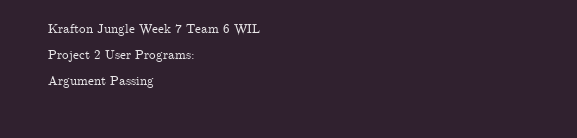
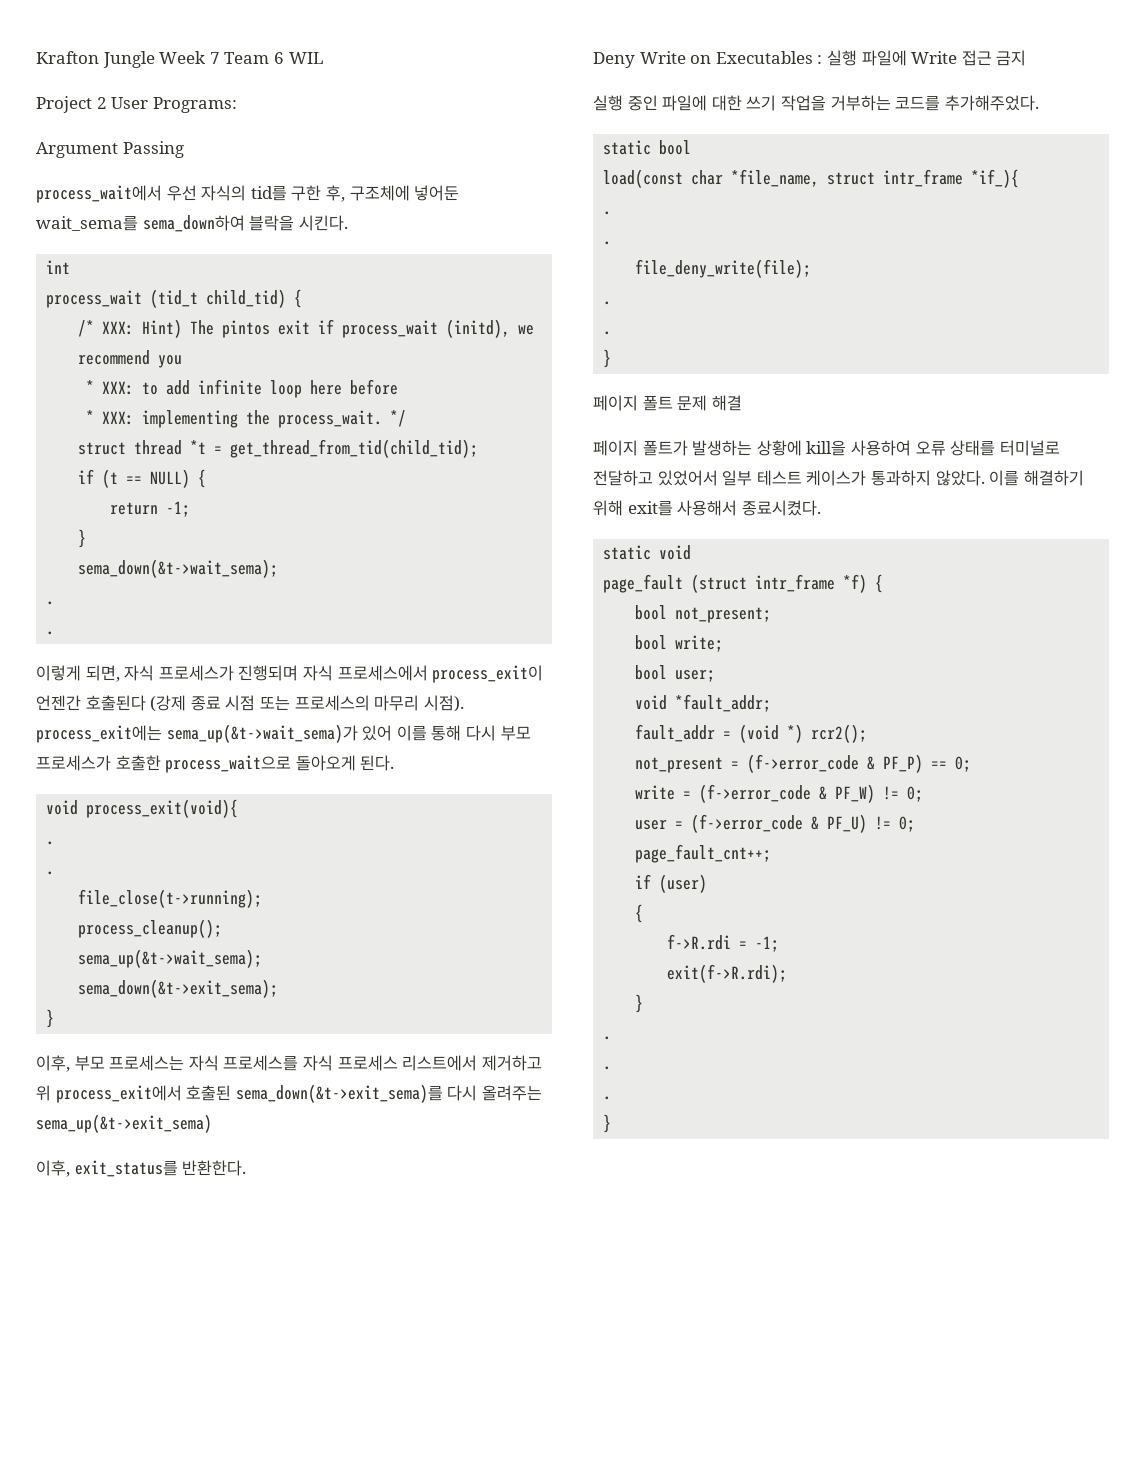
+ process_wait에서 우선 자식의 tid를 구한 후, 구조체에 넣어둔 wait_sema를 sema_down하여 블락을 시킨다.
+ int
+ process_wait (tid_t child_tid) {
+ /* XXX: Hint) The pintos exit if process_wait (initd), we recommend you
+ * XXX: to add infinite loop here before
+ * XXX: implementing the process_wait. */
+ struct thread *t = get_thread_from_tid(child_tid);
+ if (t == NULL) {
+ return -1;
+ }
+ sema_down(&t->wait_sema);
+ .
+ .
+ 이렇게 되면, 자식 프로세스가 진행되며 자식 프로세스에서 process_exit이 언젠간 호출된다 (강제 종료 시점 또는 프로세스의 마무리 시점). process_exit에는 sema_up(&t->wait_sema)가 있어 이를 통해 다시 부모 프로세스가 호출한 process_wait으로 돌아오게 된다.
+ void process_exit(void){
+ .
+ .
+ file_close(t->running);
+ process_cleanup();
+ sema_up(&t->wait_sema);
+ sema_down(&t->exit_sema);
+ }
+ 이후, 부모 프로세스는 자식 프로세스를 자식 프로세스 리스트에서 제거하고 위 process_exit에서 호출된 sema_down(&t->exit_sema)를 다시 올려주는 sema_up(&t->exit_sema)
+ 이후, exit_status를 반환한다.
+ Deny Write on Executables : 실행 파일에 Write 접근 금지
+ 실행 중인 파일에 대한 쓰기 작업을 거부하는 코드를 추가해주었다.
+ static bool
+ load(const char *file_name, struct intr_frame *if_){
+ .
+ .
+ file_deny_write(file);
+ .
+ .
+ }
+ 페이지 폴트 문제 해결
+ 페이지 폴트가 발생하는 상황에 kill을 사용하여 오류 상태를 터미널로 전달하고 있었어서 일부 테스트 케이스가 통과하지 않았다. 이를 해결하기 위해 exit를 사용해서 종료시켰다.
+ static void
+ page_fault (struct intr_frame *f) {
+ bool not_present;
+ bool write;
+ bool user;
+ void *fault_addr;
+ fault_addr = (void *) rcr2();
+ not_present = (f->error_code & PF_P) == 0;
+ write = (f->error_code & PF_W) != 0;
+ user = (f->error_code & PF_U) != 0;
+ page_fault_cnt++;
+ if (user)
+ {
+ f->R.rdi = -1;
+ exit(f->R.rdi);
+ }
+ .
+ .
+ .
+ }

